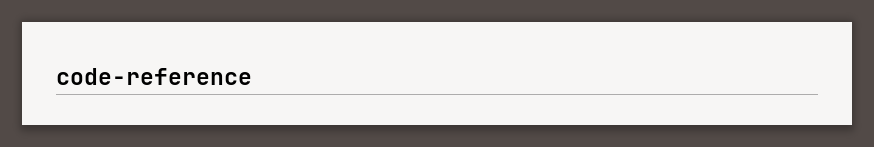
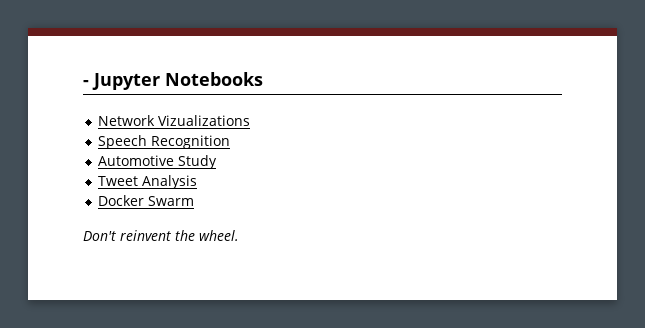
- code-reference
+ - Jupyter Notebooks
+ Network Vizualizations
+ Speech Recognition
+ Automotive Study
+ Tweet Analysis
+ Docker Swarm
+ Don't reinvent the wheel.

